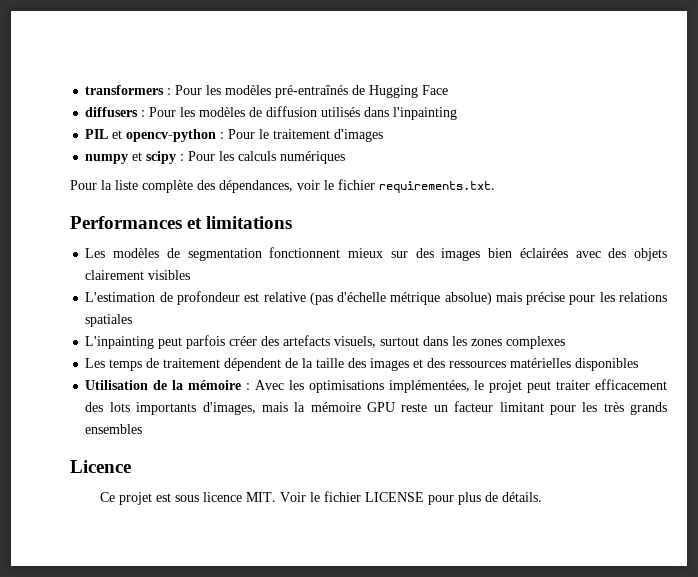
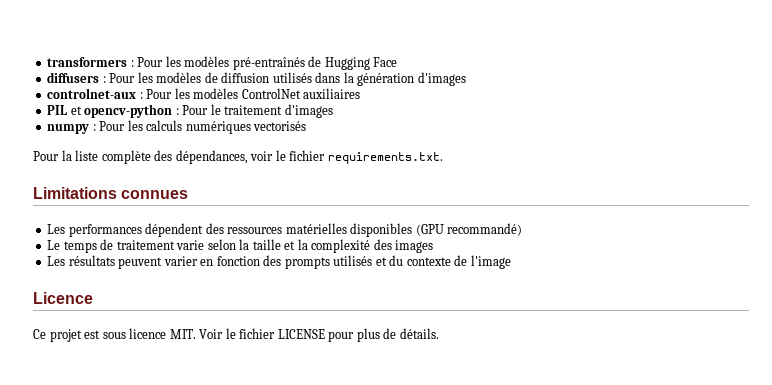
- diffusers : Pour les modèles de diffusion utilisés dans l'inpainting
+ diffusers : Pour les modèles de diffusion utilisés dans la génération d'images
+ controlnet-aux : Pour les modèles ControlNet auxiliaires
- numpy et scipy : Pour les calculs numériques
+ numpy : Pour les calculs numériques vectorisés
- Performances et limitations
- Les modèles de segmentation fonctionnent mieux sur des images bien éclairées avec des objets clairement visibles
- L'estimation de profondeur est relative (pas d'échelle métrique absolue) mais précise pour les relations spatiales
- L'inpainting peut parfois créer des artefacts visuels, surtout dans les zones complexes
- Les temps de traitement dépendent de la taille des images et des ressources matérielles disponibles
- Utilisation de la mémoire : Avec les optimisations implémentées, le projet peut traiter efficacement des lots importants d'images, mais la mémoire GPU reste un facteur limitant pour les très grands ensembles
+ Limitations connues
+ Les performances dépendent des ressources matérielles disponibles (GPU recommandé)
+ Le temps de traitement varie selon la taille et la complexité des images
+ Les résultats peuvent varier en fonction des prompts utilisés et du contexte de l'image

